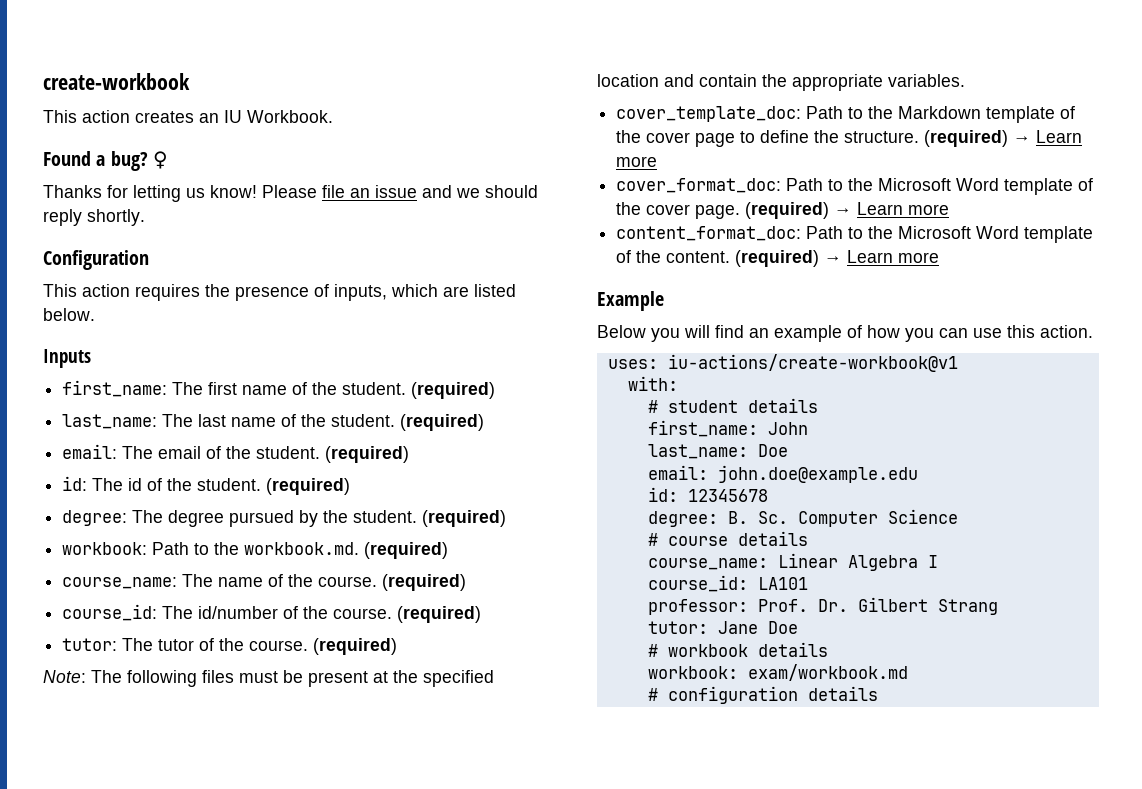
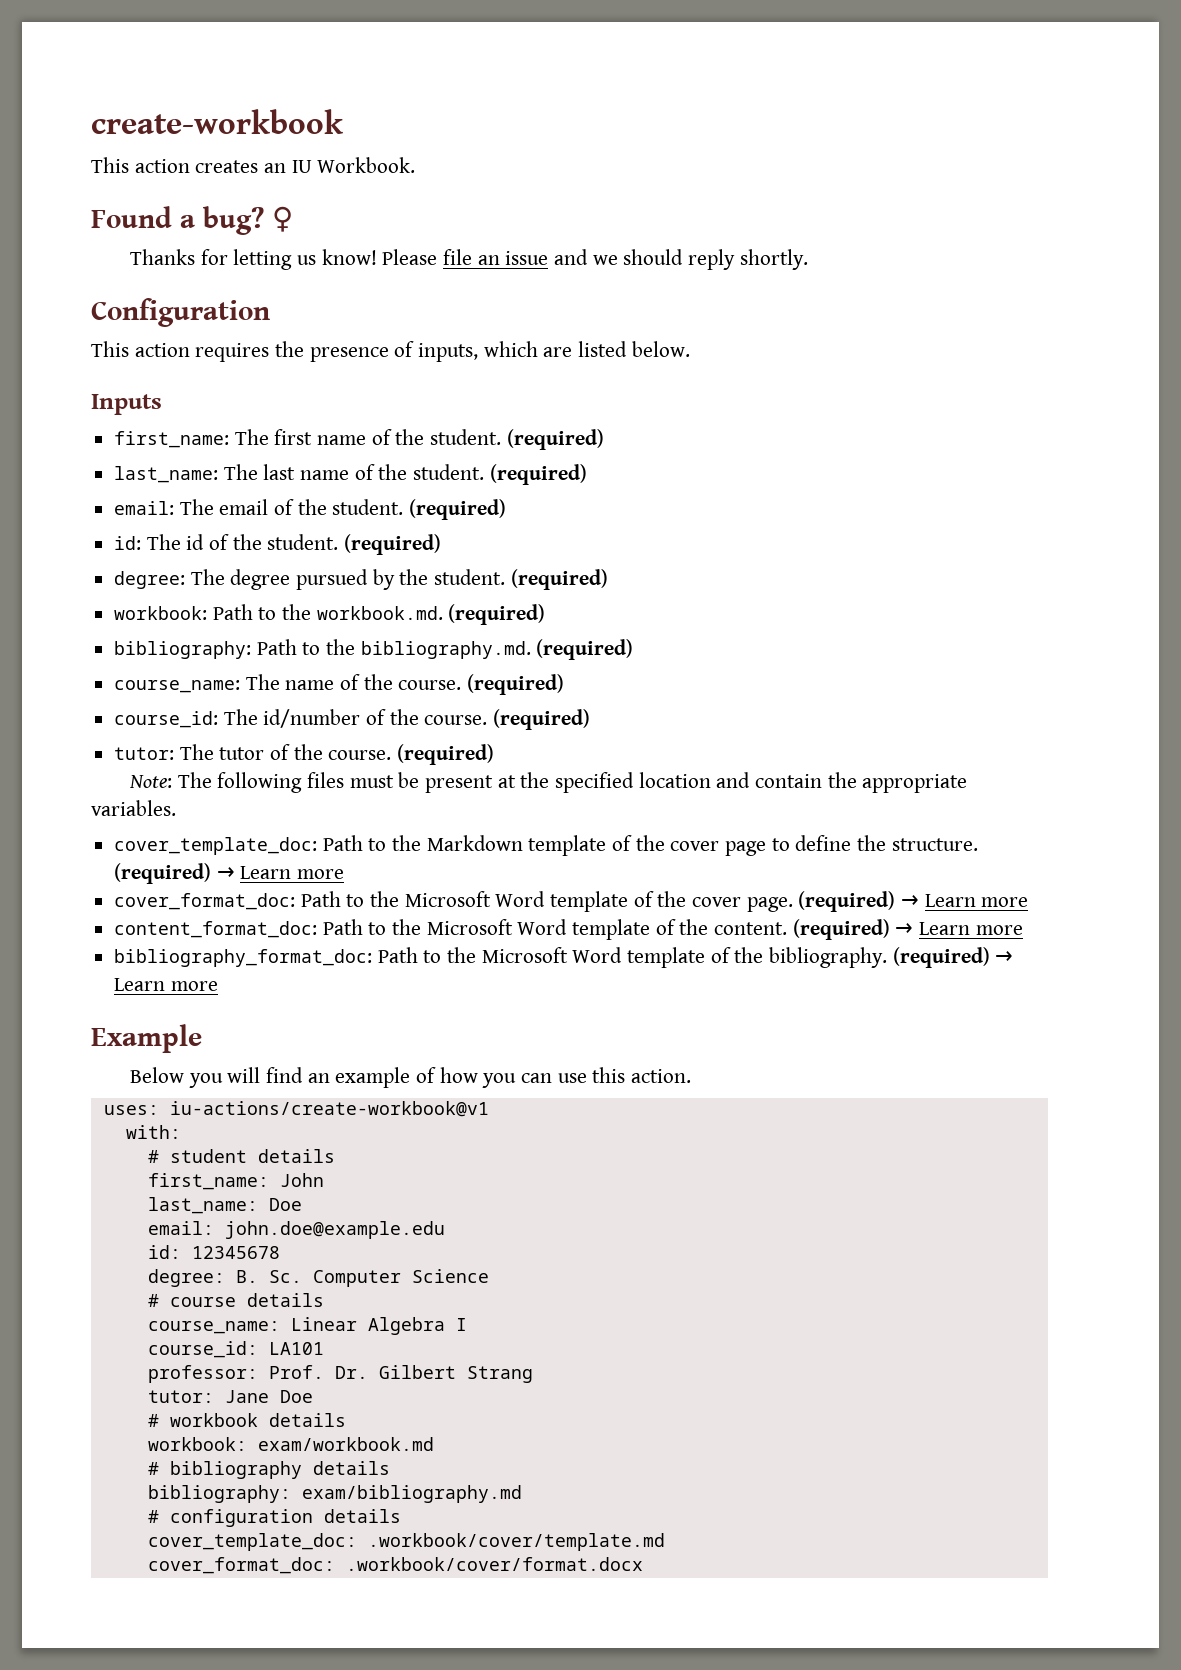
+ bibliography: Path to the bibliography.md. (required)
+ bibliography_format_doc: Path to the Microsoft Word template of the bibliography. (required) → Learn more
+ # bibliography details
+ bibliography: exam/bibliography.md
+ cover_template_doc: .workbook/cover/template.md
+ cover_format_doc: .workbook/cover/format.docx

